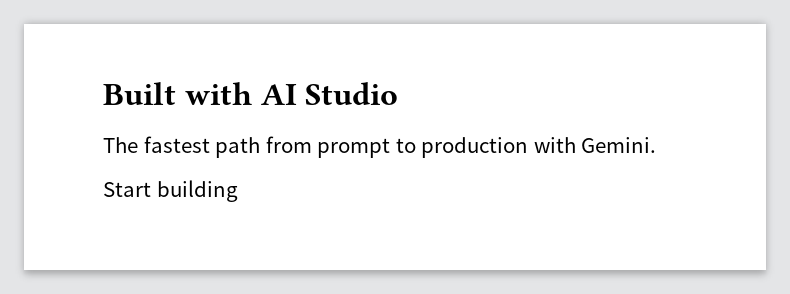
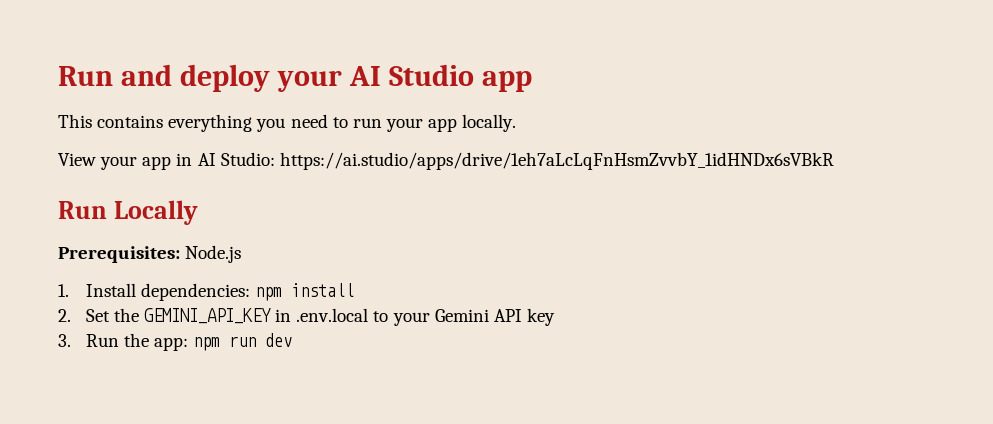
- Built with AI Studio
- The fastest path from prompt to production with Gemini.
- Start building
+ Run and deploy your AI Studio app
+ This contains everything you need to run your app locally.
+ View your app in AI Studio: https://ai.studio/apps/drive/1eh7aLcLqFnHsmZvvbY_1idHNDx6sVBkR
+ Run Locally
+ Prerequisites: Node.js
+ 1. Install dependencies: npm install
+ 2. Set the GEMINI_API_KEY in .env.local to your Gemini API key
+ 3. Run the app: npm run dev

